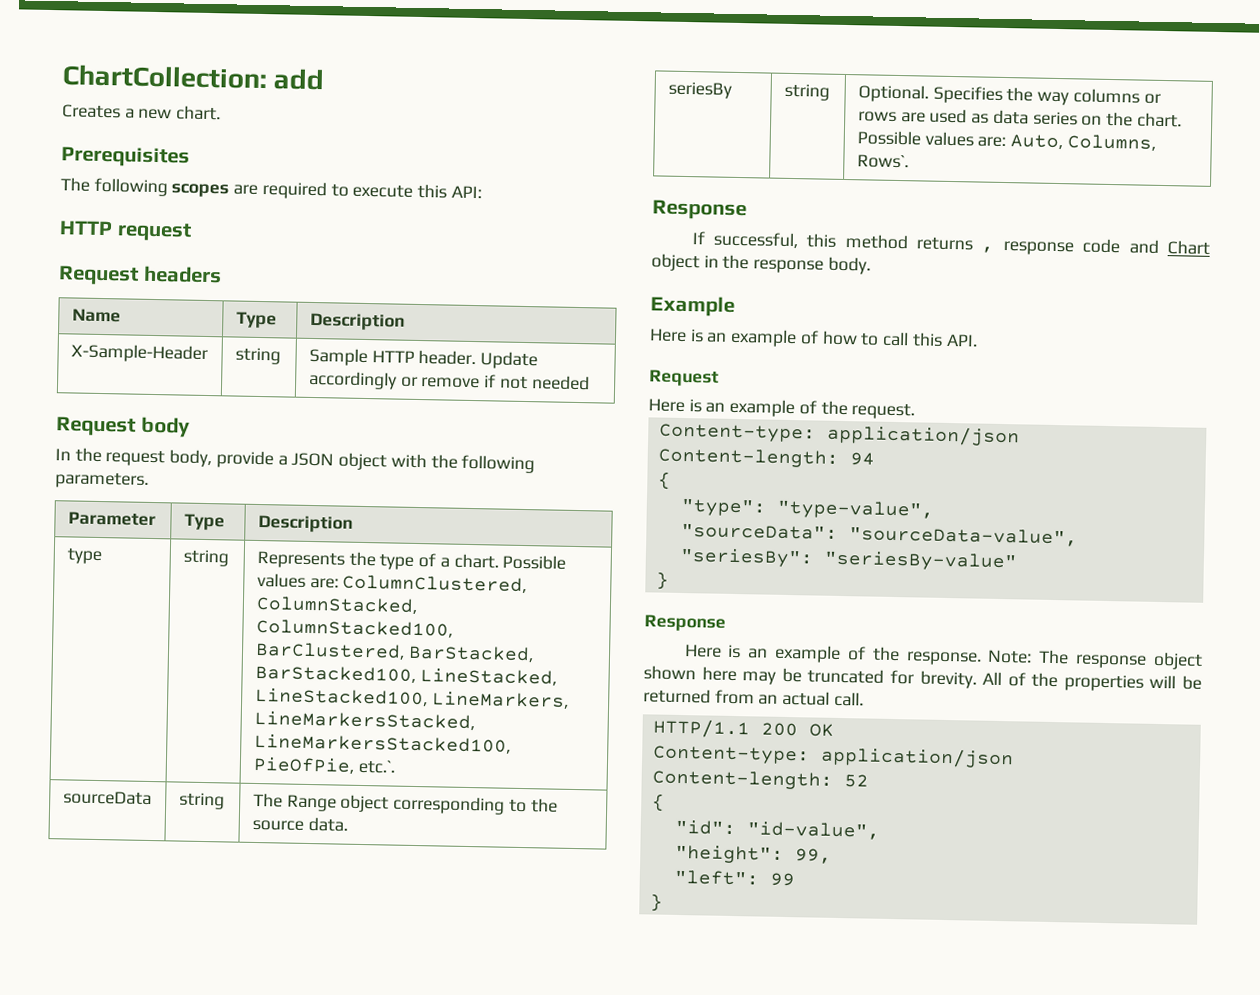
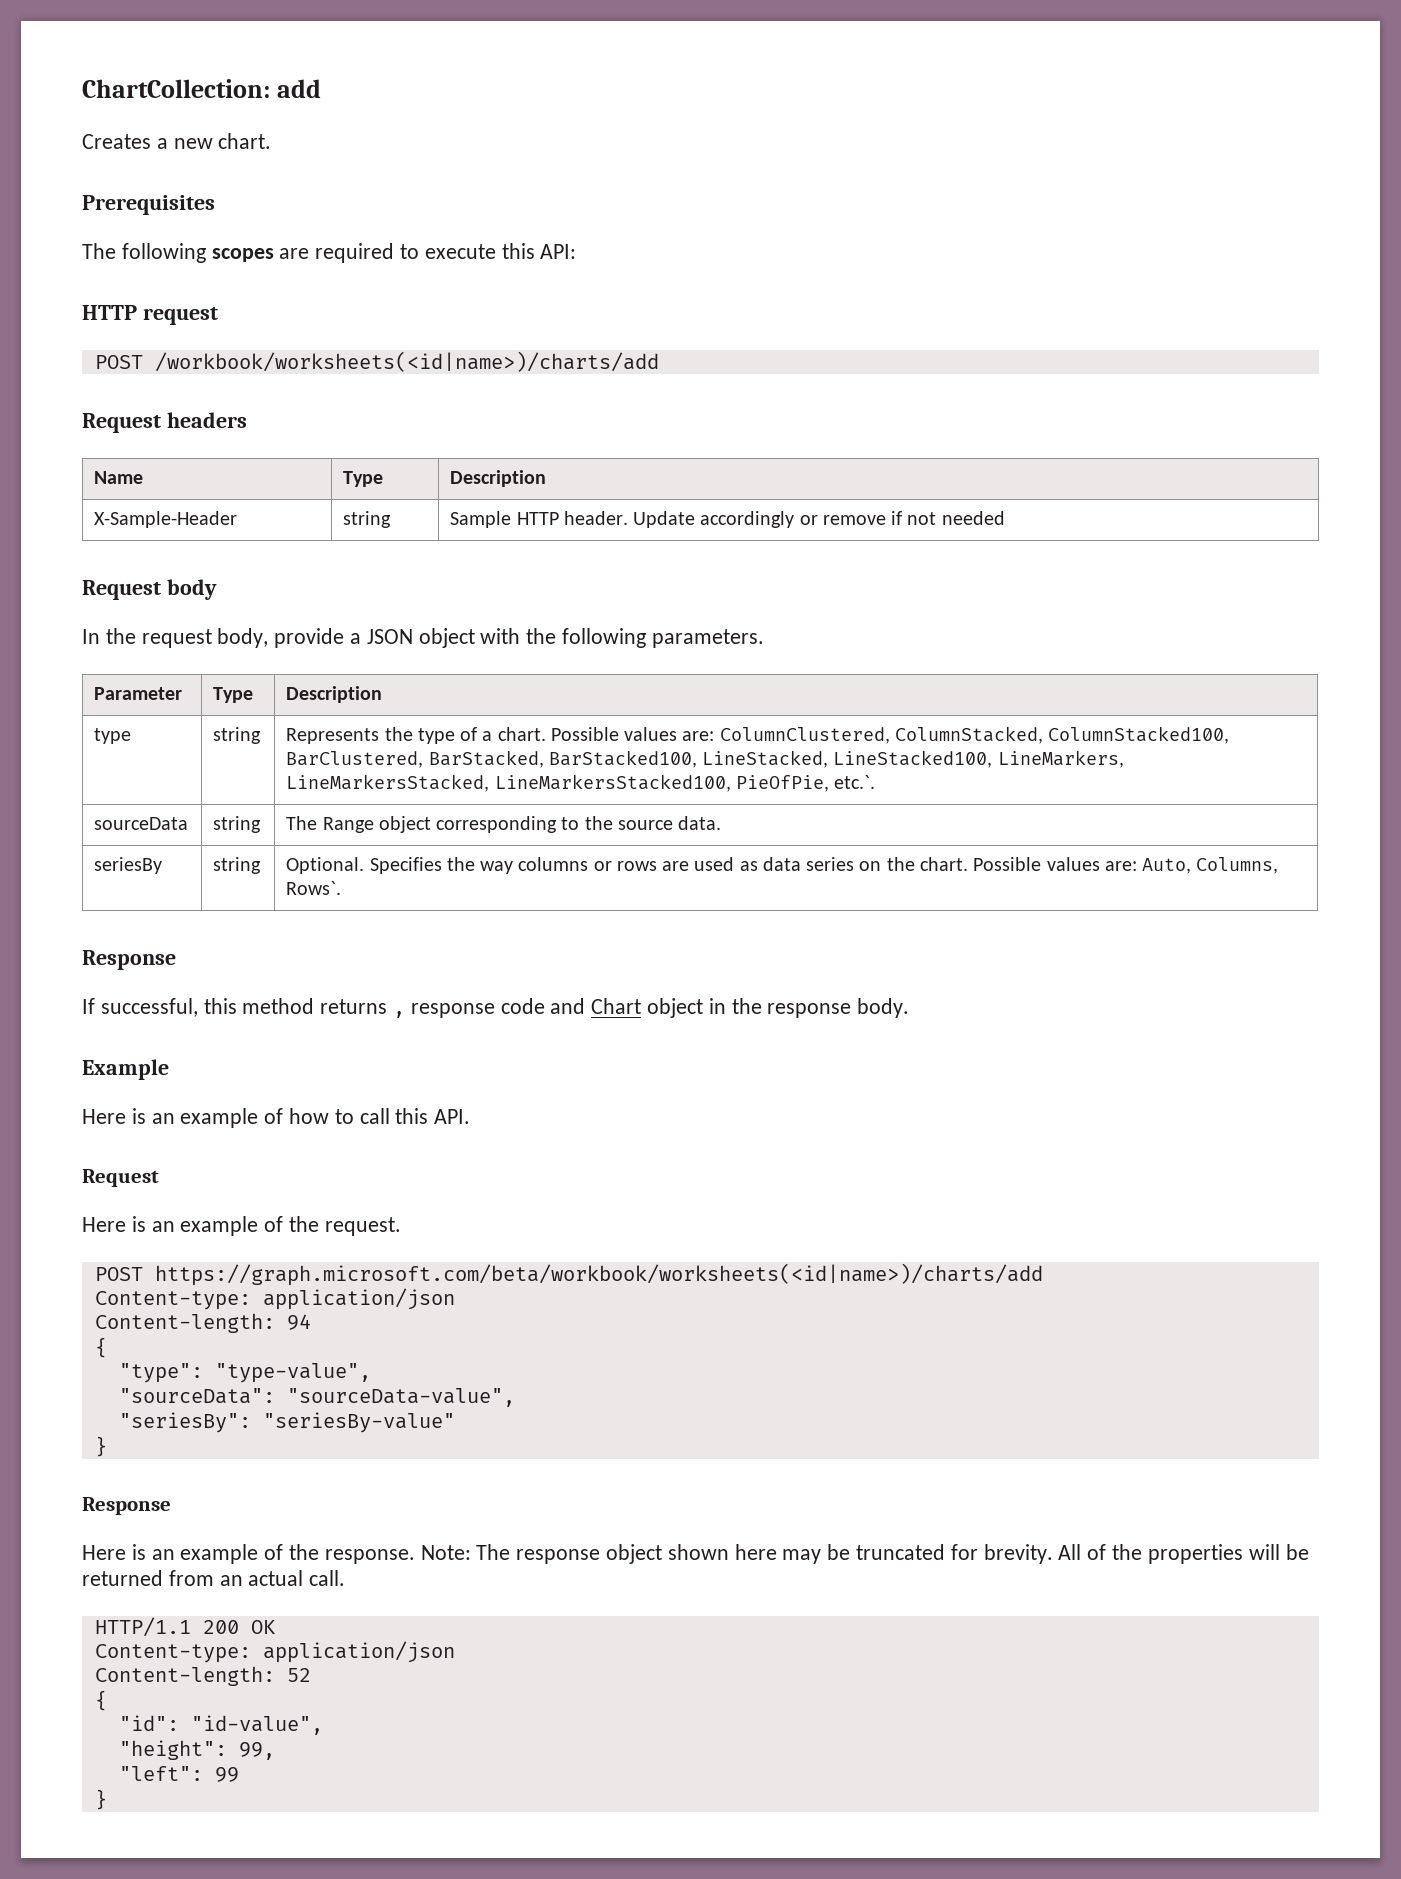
+ POST /workbook/worksheets(<id|name>)/charts/add
+ POST https://graph.microsoft.com/beta/workbook/worksheets(<id|name>)/charts/add

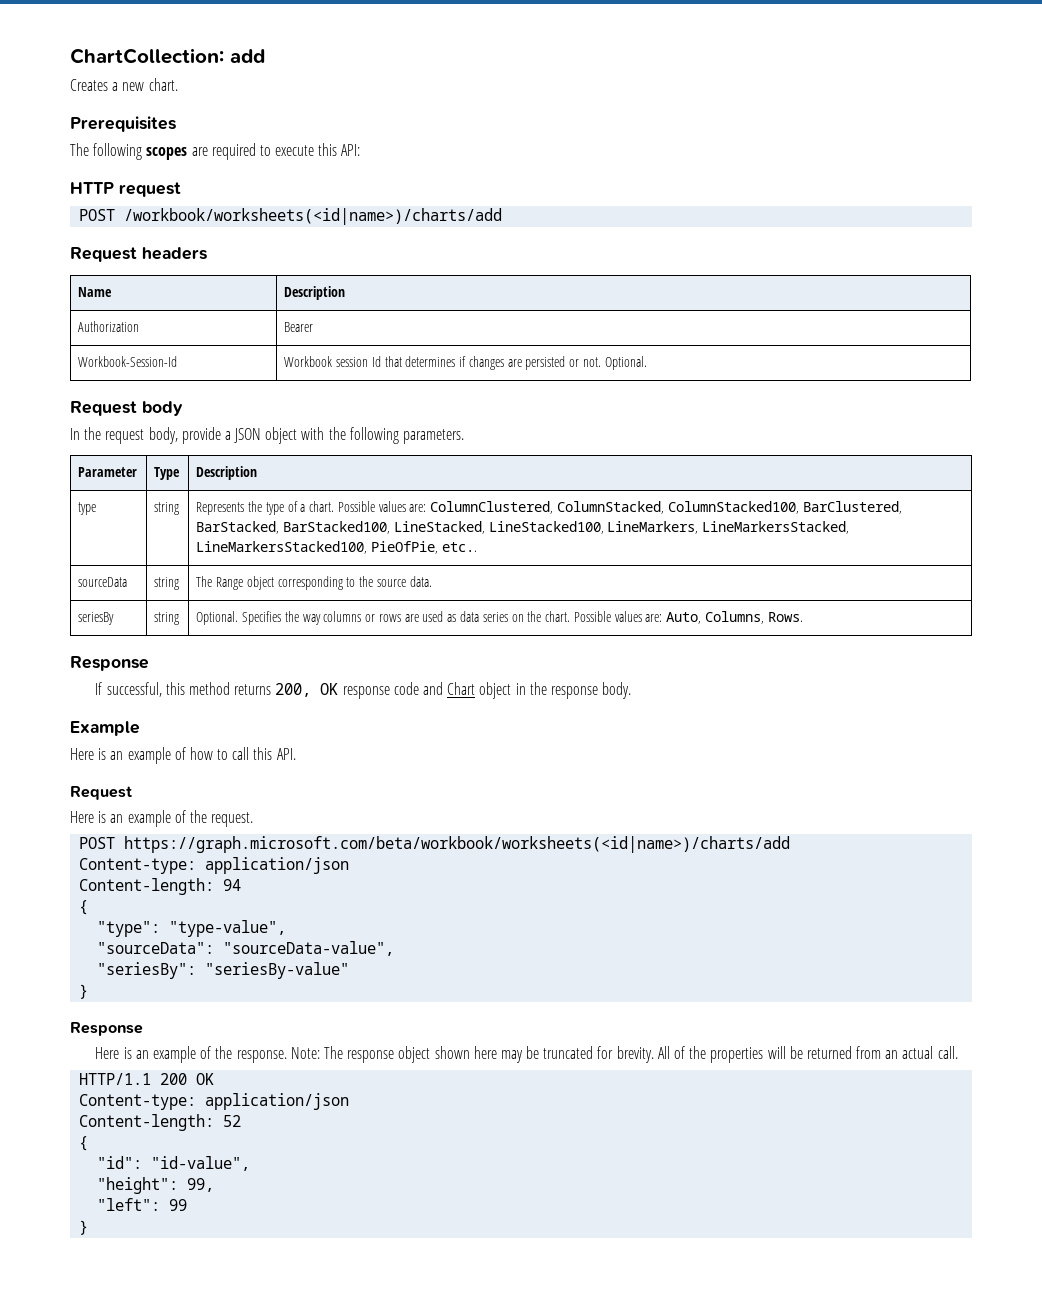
- Name | Type | Description
- X-Sample-Header | string | Sample HTTP header. Update accordingly or remove if not needed
+ Name | Description
+ Authorization | Bearer
+ Workbook-Session-Id | Workbook session Id that determines if changes are persisted or not. Optional.
- type | string | Represents the type of a chart. Possible values are: ColumnClustered, ColumnStacked, ColumnStacked100, BarClustered, BarStacked, BarStacked100, LineStacked, LineStacked100, LineMarkers, LineMarkersStacked, LineMarkersStacked100, PieOfPie, etc.`.
+ type | string | Represents the type of a chart. Possible values are: ColumnClustered, ColumnStacked, ColumnStacked100, BarClustered, BarStacked, BarStacked100, LineStacked, LineStacked100, LineMarkers, LineMarkersStacked, LineMarkersStacked100, PieOfPie, etc..
- seriesBy | string | Optional. Specifies the way columns or rows are used as data series on the chart. Possible values are: Auto, Columns, Rows`.
+ seriesBy | string | Optional. Specifies the way columns or rows are used as data series on the chart. Possible values are: Auto, Columns, Rows.
- If successful, this method returns , response code and Chart object in the response body.
+ If successful, this method returns 200, OK response code and Chart object in the response body.

